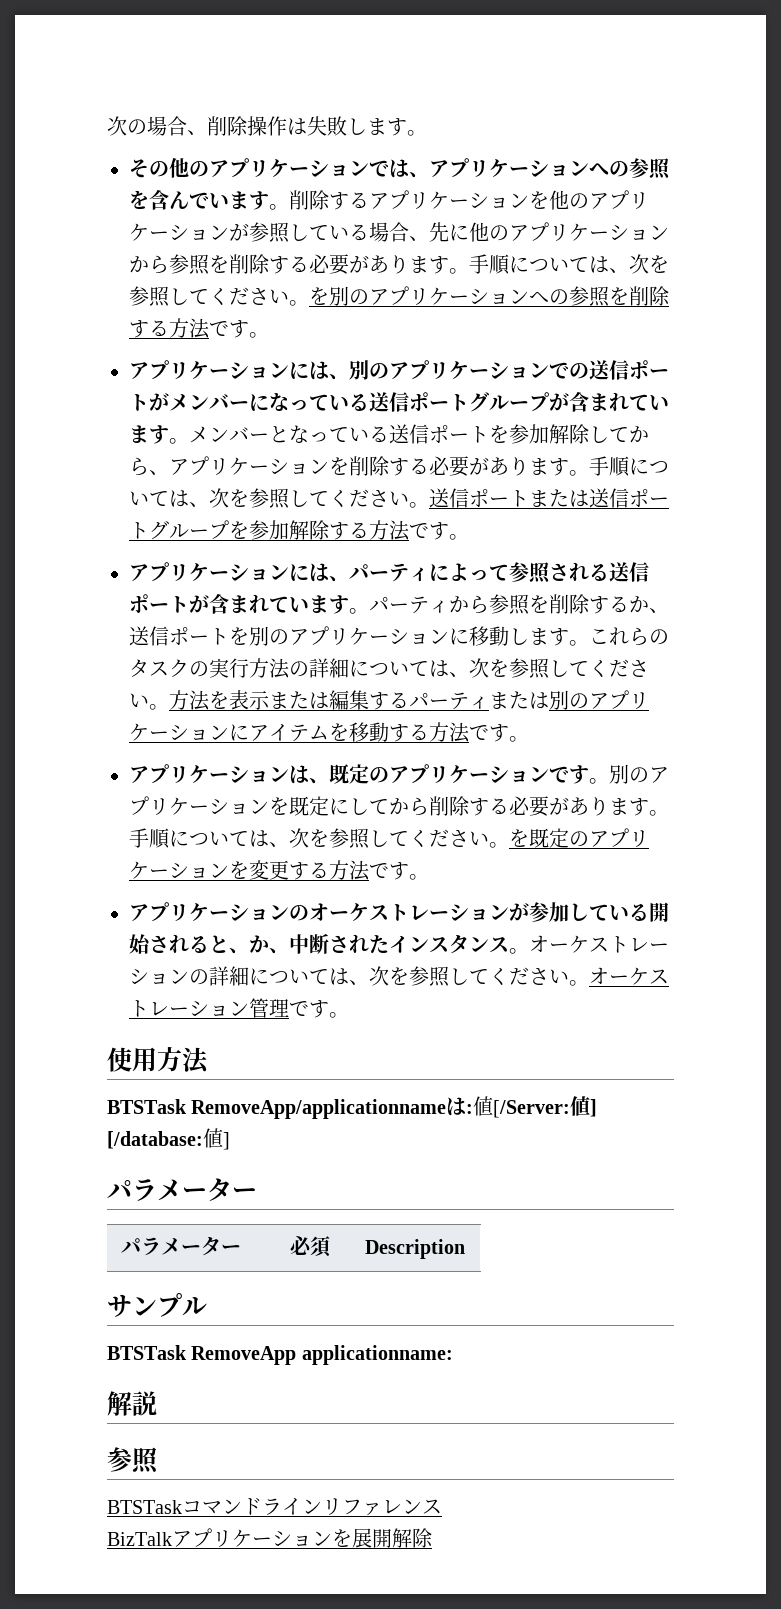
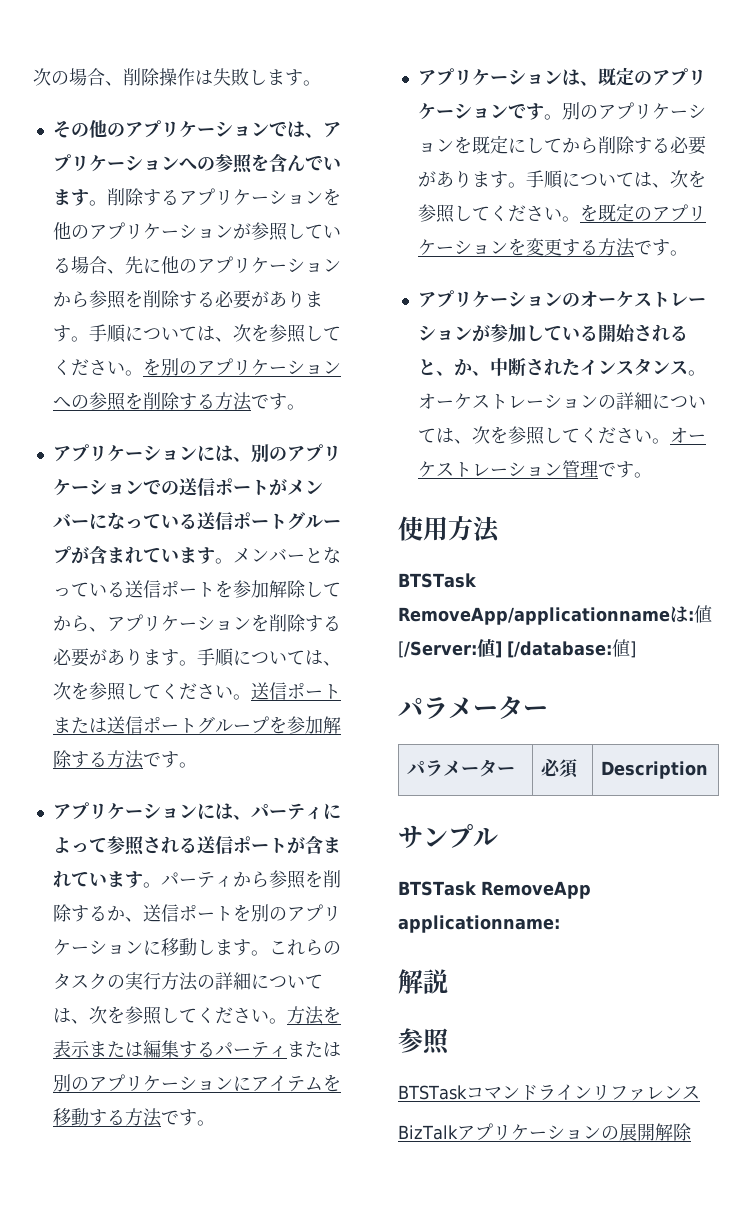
- BizTalkアプリケーションを展開解除
+ BizTalkアプリケーションの展開解除

